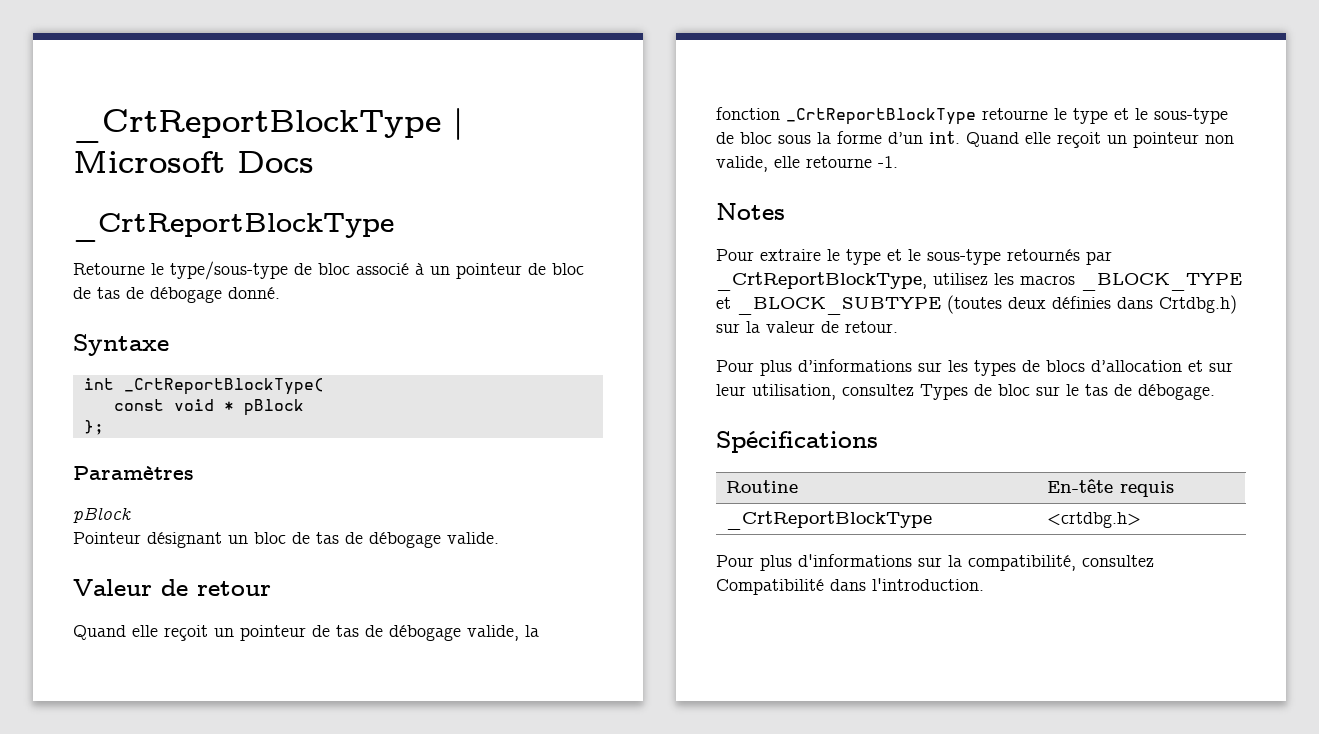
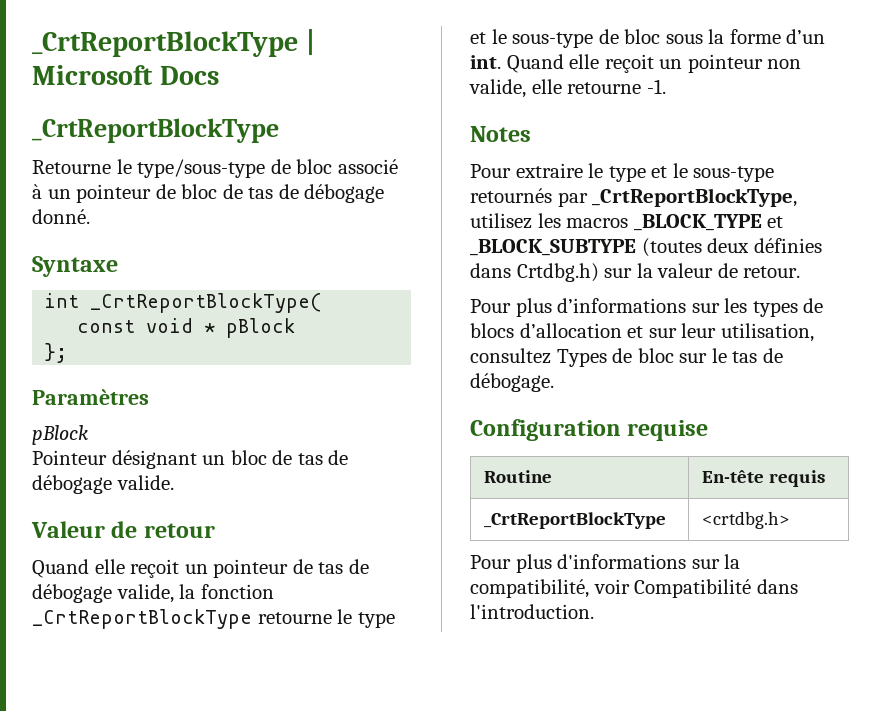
- Spécifications
+ Configuration requise
- Pour plus d'informations sur la compatibilité, consultez Compatibilité dans l'introduction.
+ Pour plus d'informations sur la compatibilité, voir Compatibilité dans l'introduction.

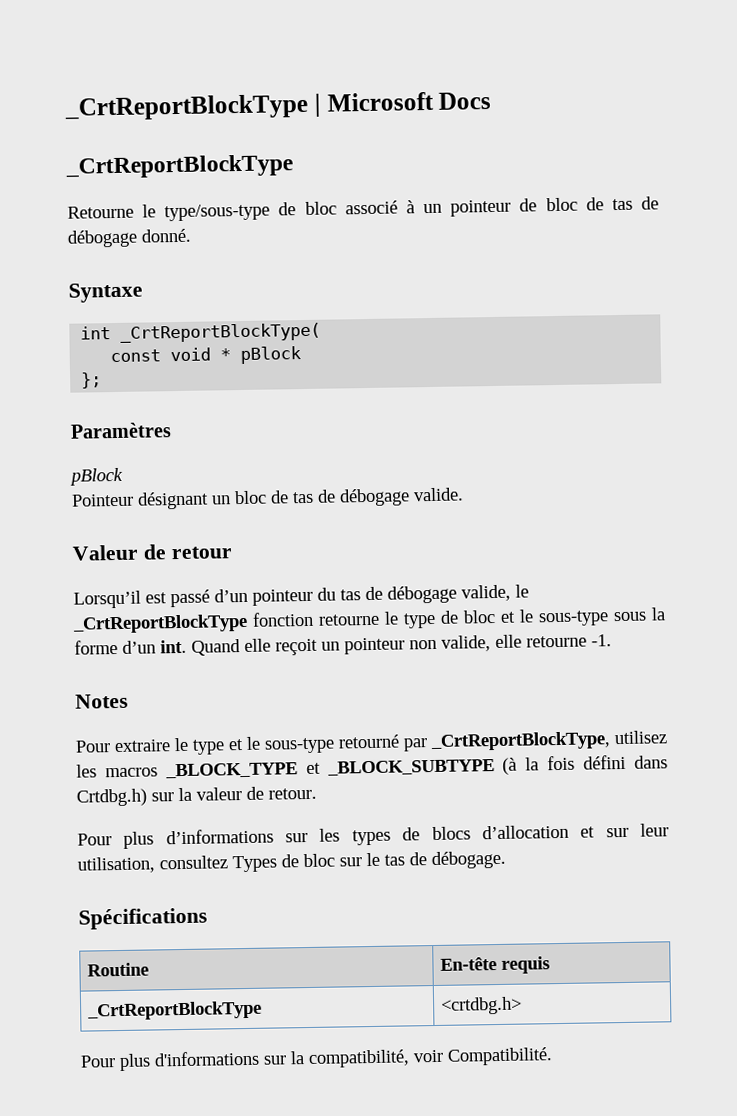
- Quand elle reçoit un pointeur de tas de débogage valide, la fonction _CrtReportBlockType retourne le type et le sous-type de bloc sous la forme d’un int.
+ Lorsqu’il est passé d’un pointeur du tas de débogage valide, le _CrtReportBlockType fonction retourne le type de bloc et le sous-type sous la forme d’un int.
- Pour extraire le type et le sous-type retournés par _CrtReportBlockType, utilisez les macros _BLOCK_TYPE et _BLOCK_SUBTYPE (toutes deux définies dans Crtdbg.h) sur la valeur de retour.
+ Pour extraire le type et le sous-type retourné par _CrtReportBlockType, utilisez les macros _BLOCK_TYPE et _BLOCK_SUBTYPE (à la fois défini dans Crtdbg.h) sur la valeur de retour.
- Configuration requise
+ Spécifications
- Pour plus d'informations sur la compatibilité, voir Compatibilité dans l'introduction.
+ Pour plus d'informations sur la compatibilité, voir Compatibilité.

